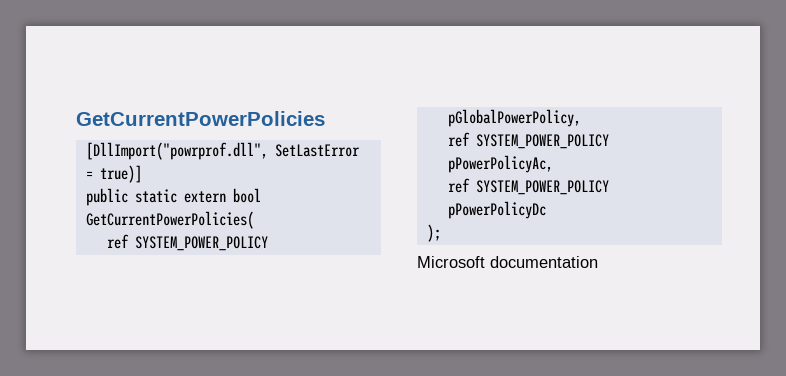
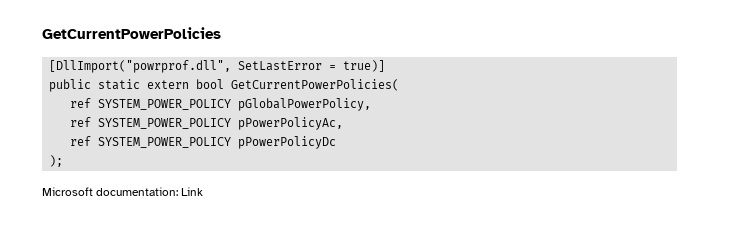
- Microsoft documentation
+ Microsoft documentation: Link

